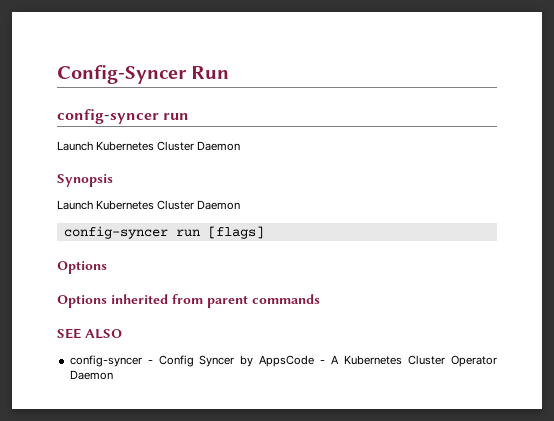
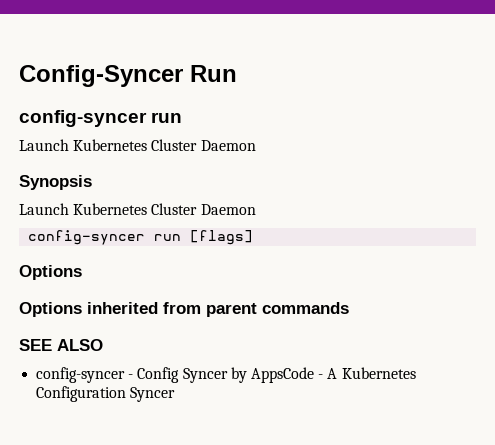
- config-syncer - Config Syncer by AppsCode - A Kubernetes Cluster Operator Daemon
+ config-syncer - Config Syncer by AppsCode - A Kubernetes Configuration Syncer

